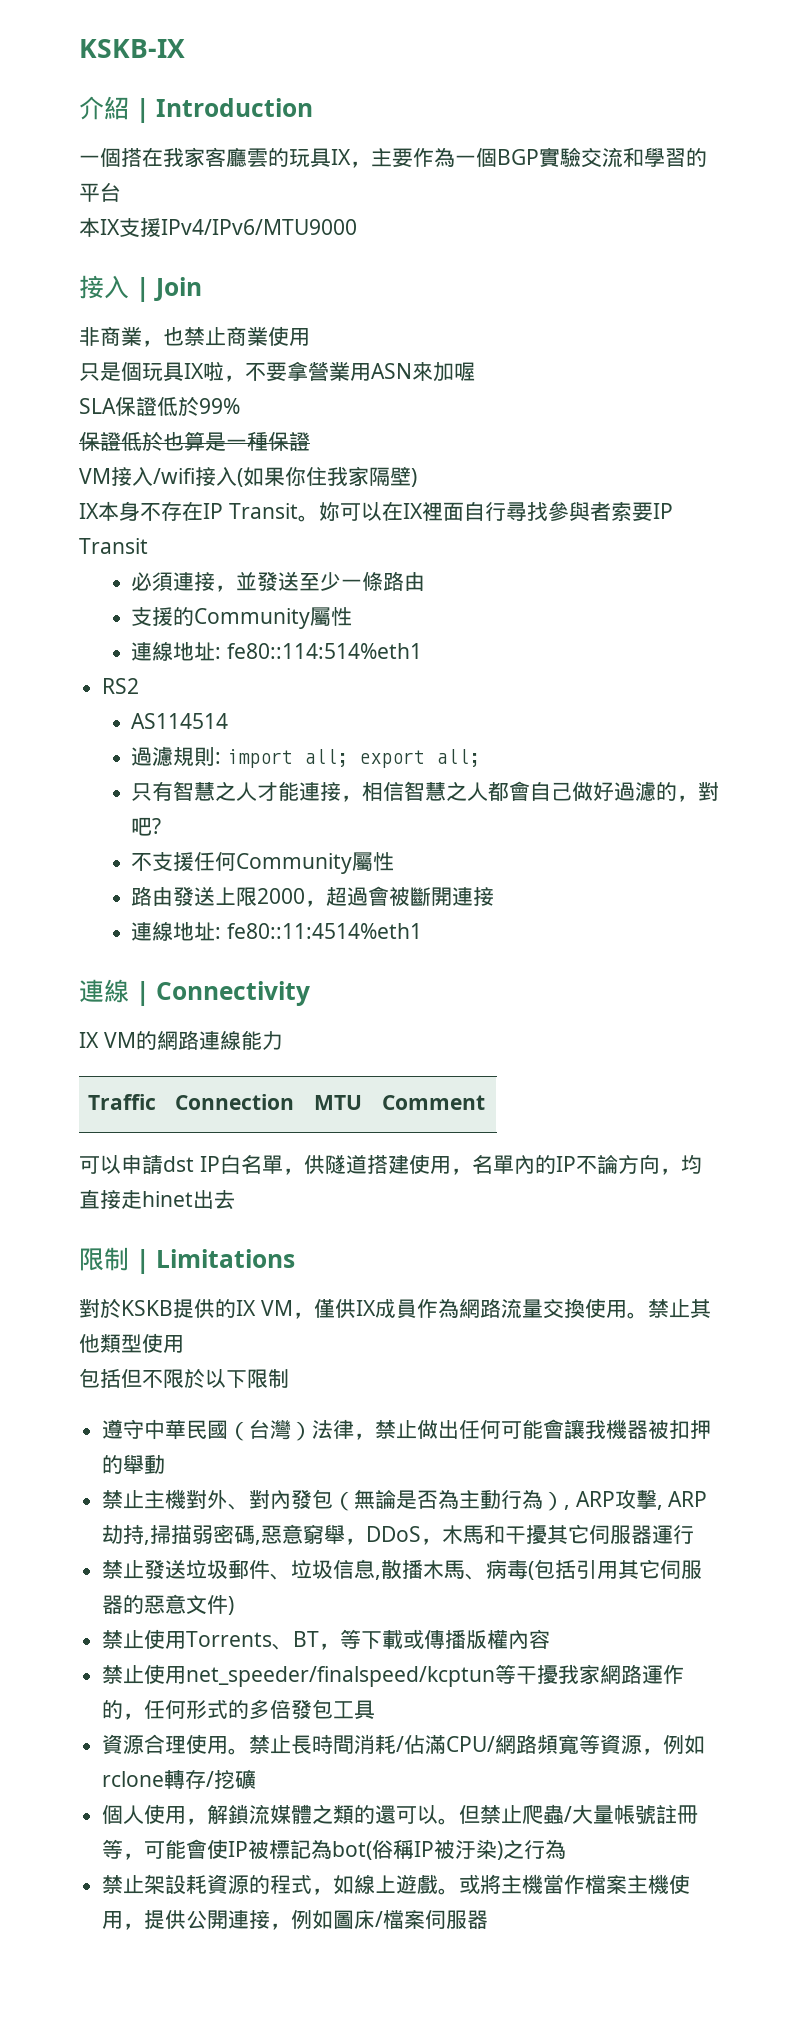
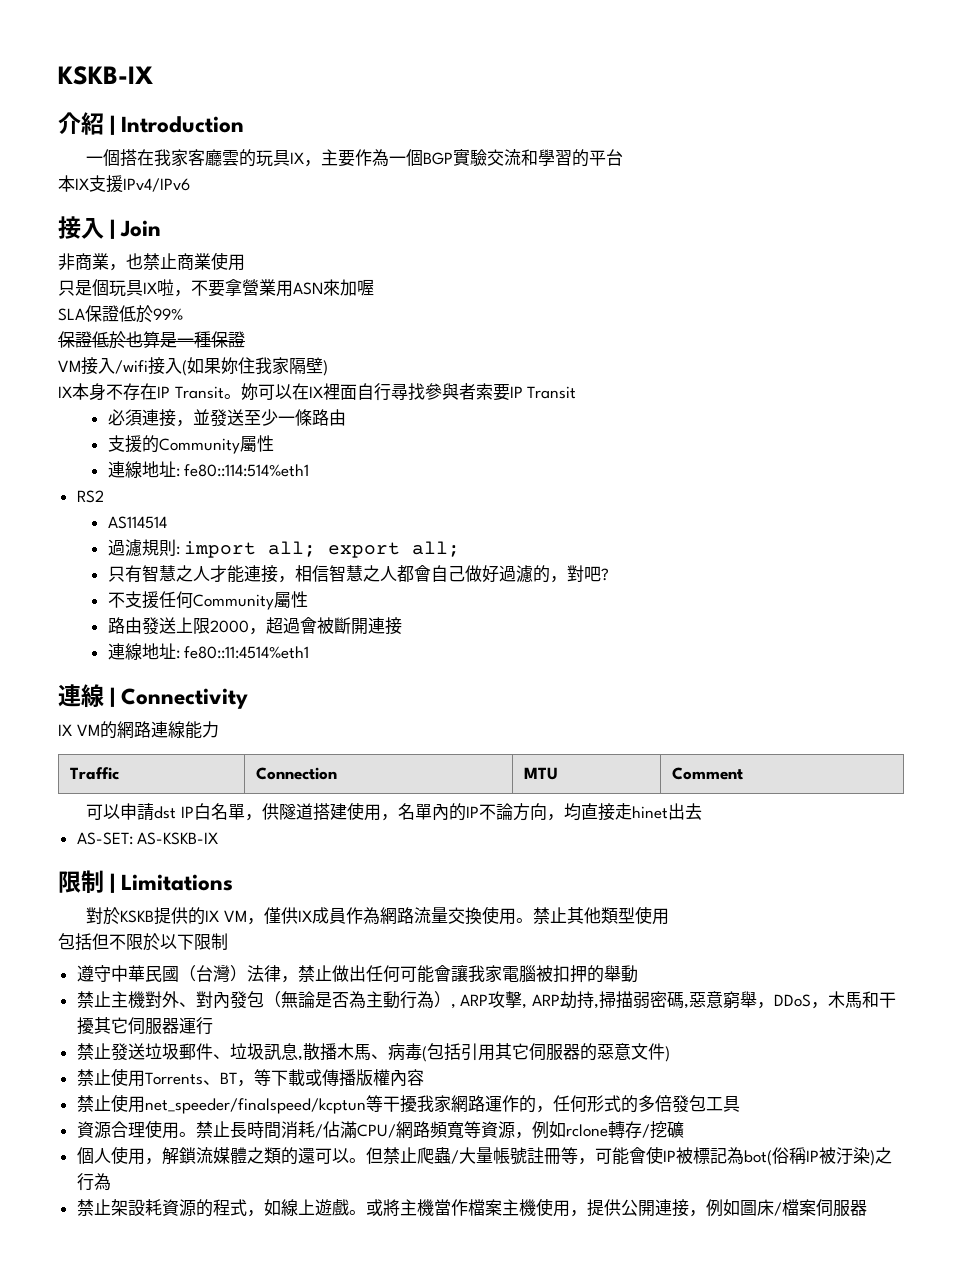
- 本IX支援IPv4/IPv6/MTU9000
+ 本IX支援IPv4/IPv6
- VM接入/wifi接入(如果你住我家隔壁)
+ VM接入/wifi接入(如果妳住我家隔壁)
+ AS-SET: AS-KSKB-IX
- 遵守中華民國（台灣）法律，禁止做出任何可能會讓我機器被扣押的舉動
+ 遵守中華民國（台灣）法律，禁止做出任何可能會讓我家電腦被扣押的舉動
- 禁止發送垃圾郵件、垃圾信息,散播木馬、病毒(包括引用其它伺服器的惡意文件)
+ 禁止發送垃圾郵件、垃圾訊息,散播木馬、病毒(包括引用其它伺服器的惡意文件)

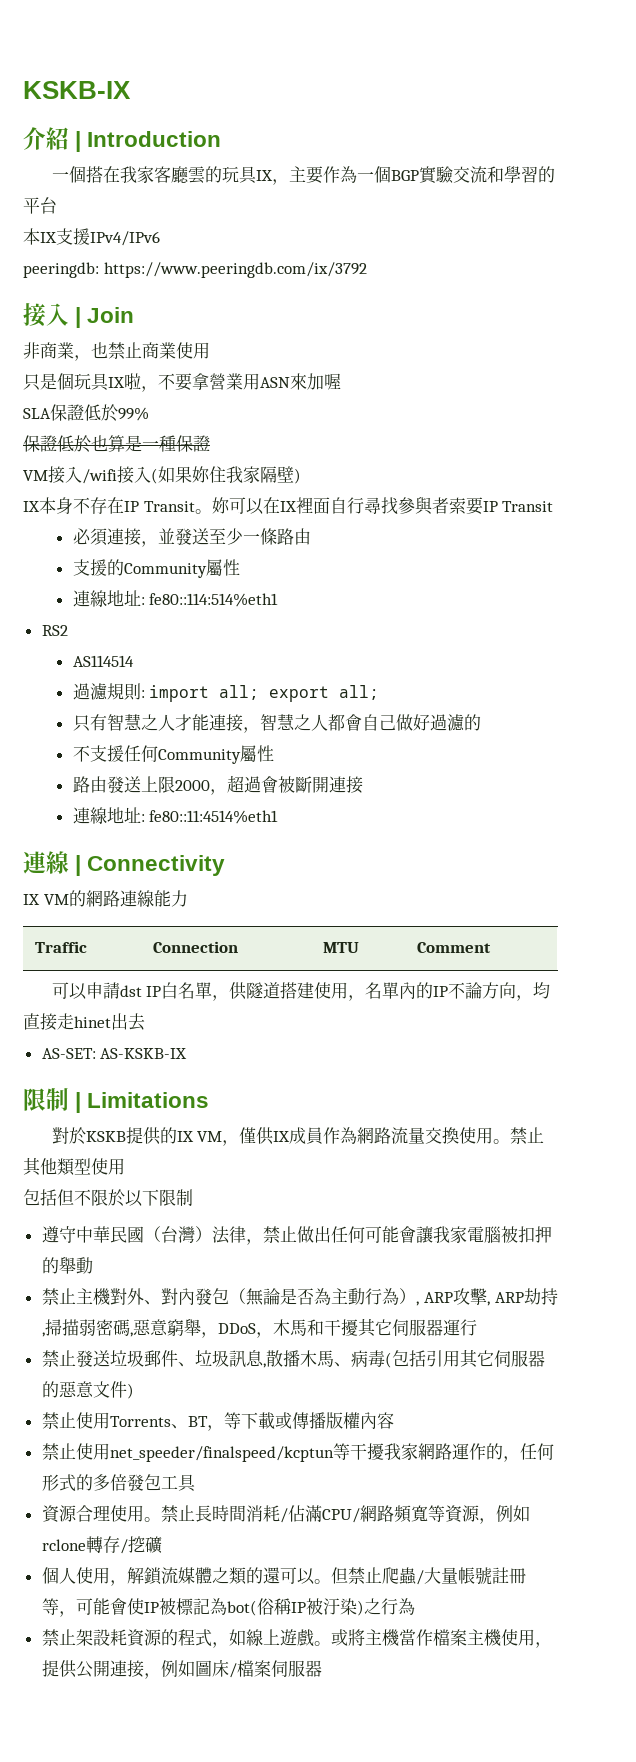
+ peeringdb: https://www.peeringdb.com/ix/3792
- 只有智慧之人才能連接，相信智慧之人都會自己做好過濾的，對吧?
+ 只有智慧之人才能連接，智慧之人都會自己做好過濾的

